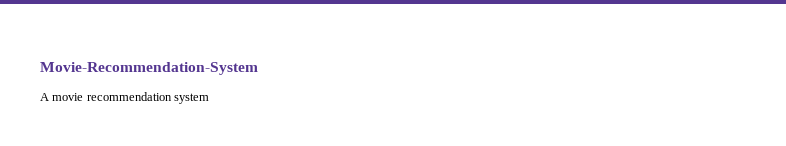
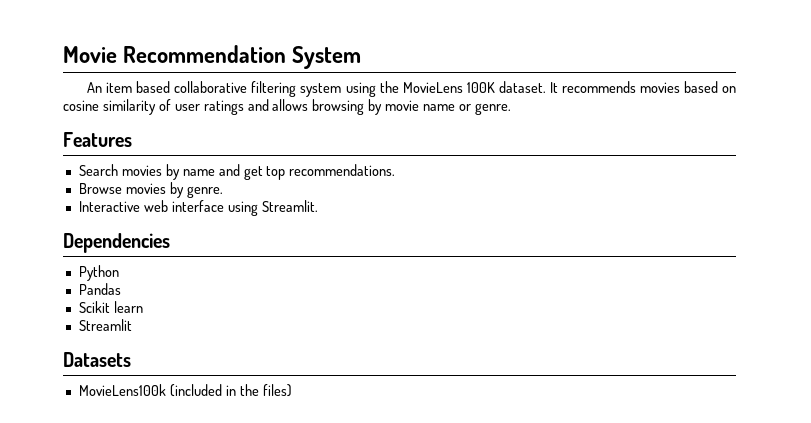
- Movie-Recommendation-System
- A movie recommendation system
+ Movie Recommendation System
+ An item based collaborative filtering system using the MovieLens 100K dataset. It recommends movies based on cosine similarity of user ratings and allows browsing by movie name or genre.
+ Features
+ Search movies by name and get top recommendations.
+ Browse movies by genre.
+ Interactive web interface using Streamlit.
+ Dependencies
+ Python
+ Pandas
+ Scikit learn
+ Streamlit
+ Datasets
+ MovieLens100k (included in the files)

